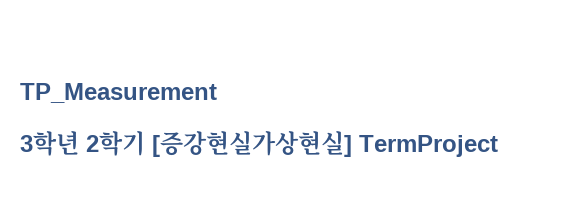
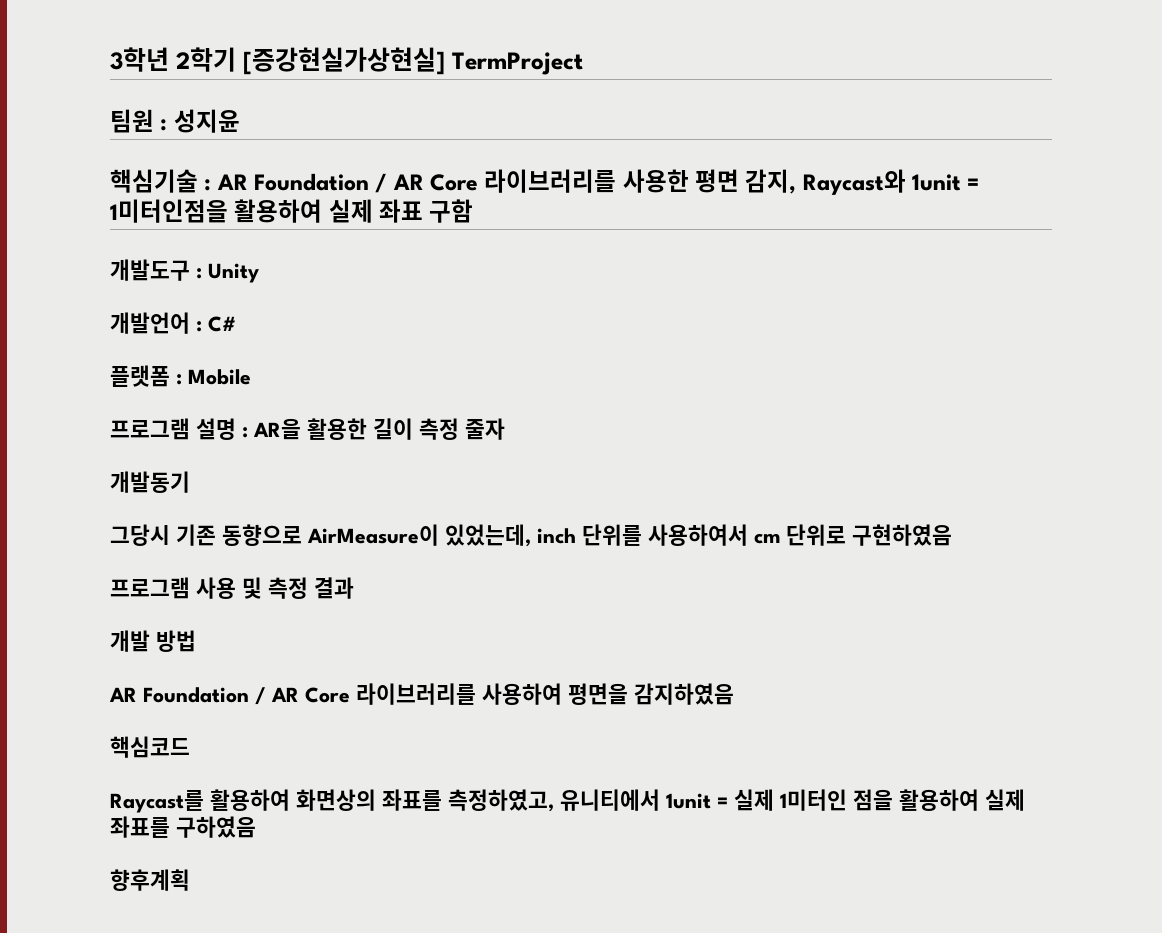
- TP_Measurement
+ 팀원 : 성지윤
+ 핵심기술 : AR Foundation / AR Core 라이브러리를 사용한 평면 감지, Raycast와 1unit = 1미터인점을 활용하여 실제 좌표 구함
+ 개발도구 : Unity
+ 개발언어 : C#
+ 플랫폼 : Mobile
+ 프로그램 설명 : AR을 활용한 길이 측정 줄자
+ 개발동기
+ 그당시 기존 동향으로 AirMeasure이 있었는데, inch 단위를 사용하여서 cm 단위로 구현하였음
+ 프로그램 사용 및 측정 결과
+ 개발 방법
+ AR Foundation / AR Core 라이브러리를 사용하여 평면을 감지하였음
+ 핵심코드
+ Raycast를 활용하여 화면상의 좌표를 측정하였고, 유니티에서 1unit = 실제 1미터인 점을 활용하여 실제 좌표를 구하였음
+ 향후계획

